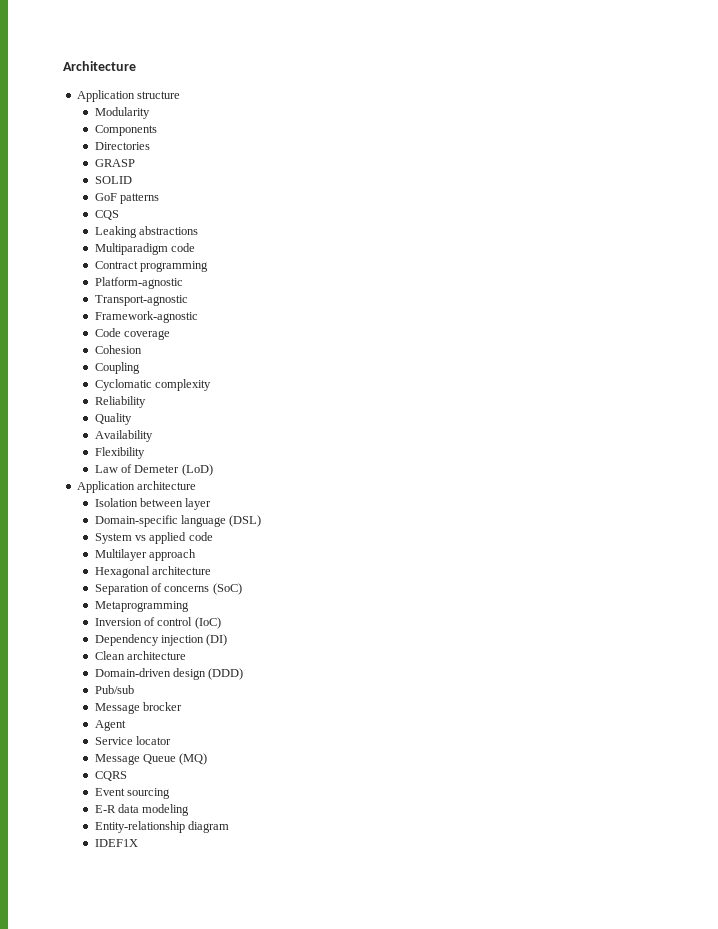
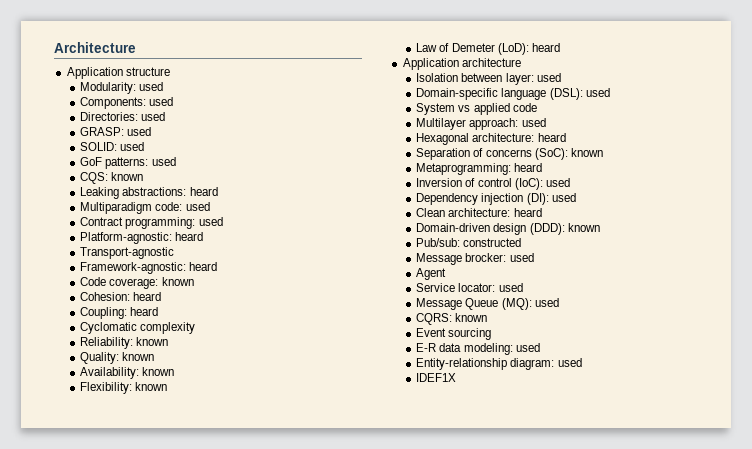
- Modularity
- Components
- Directories
- GRASP
- SOLID
- GoF patterns
- CQS
+ Modularity: used
+ Components: used
+ Directories: used
+ GRASP: used
+ SOLID: used
+ GoF patterns: used
+ CQS: known
- Leaking abstractions
+ Leaking abstractions: heard
- Multiparadigm code
+ Multiparadigm code: used
- Contract programming
- Platform-agnostic
+ Contract programming: used
+ Platform-agnostic: heard
- Framework-agnostic
+ Framework-agnostic: heard
- Code coverage
- Cohesion
- Coupling
+ Code coverage: known
+ Cohesion: heard
+ Coupling: heard
  Cyclomatic complexity
- Reliability
- Quality
- Availability
- Flexibility
+ Reliability: known
+ Quality: known
+ Availability: known
+ Flexibility: known
- Law of Demeter (LoD)
+ Law of Demeter (LoD): heard
- Isolation between layer
+ Isolation between layer: used
- Domain-specific language (DSL)
+ Domain-specific language (DSL): used
- Multilayer approach
+ Multilayer approach: used
- Hexagonal architecture
+ Hexagonal architecture: heard
- Separation of concerns (SoC)
- Metaprogramming
+ Separation of concerns (SoC): known
+ Metaprogramming: heard
- Inversion of control (IoC)
+ Inversion of control (IoC): used
- Dependency injection (DI)
+ Dependency injection (DI): used
- Clean architecture
+ Clean architecture: heard
- Domain-driven design (DDD)
- Pub/sub
- Message brocker
+ Domain-driven design (DDD): known
+ Pub/sub: constructed
+ Message brocker: used
- Service locator
+ Service locator: used
- Message Queue (MQ)
- CQRS
+ Message Queue (MQ): used
+ CQRS: known
- E-R data modeling
+ E-R data modeling: used
- Entity-relationship diagram
+ Entity-relationship diagram: used

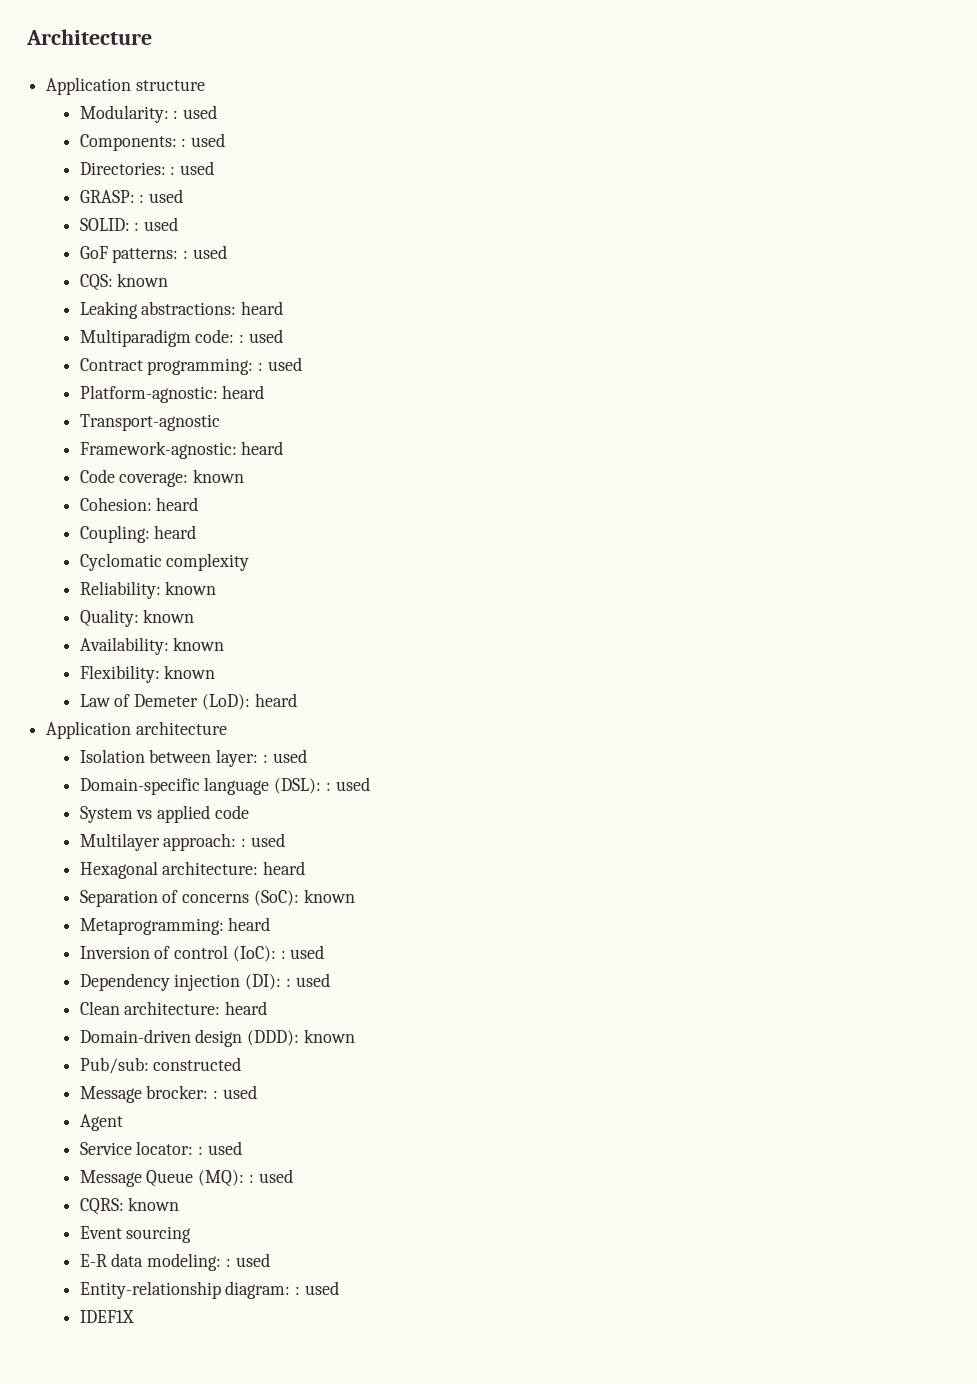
- Modularity: used
+ Modularity: : used
- Components: used
+ Components: : used
- Directories: used
+ Directories: : used
- GRASP: used
+ GRASP: : used
- SOLID: used
+ SOLID: : used
- GoF patterns: used
+ GoF patterns: : used
- Multiparadigm code: used
+ Multiparadigm code: : used
- Contract programming: used
+ Contract programming: : used
- Isolation between layer: used
+ Isolation between layer: : used
- Domain-specific language (DSL): used
+ Domain-specific language (DSL): : used
- Multilayer approach: used
+ Multilayer approach: : used
- Inversion of control (IoC): used
+ Inversion of control (IoC): : used
- Dependency injection (DI): used
+ Dependency injection (DI): : used
- Message brocker: used
+ Message brocker: : used
- Service locator: used
+ Service locator: : used
- Message Queue (MQ): used
+ Message Queue (MQ): : used
- E-R data modeling: used
+ E-R data modeling: : used
- Entity-relationship diagram: used
+ Entity-relationship diagram: : used

